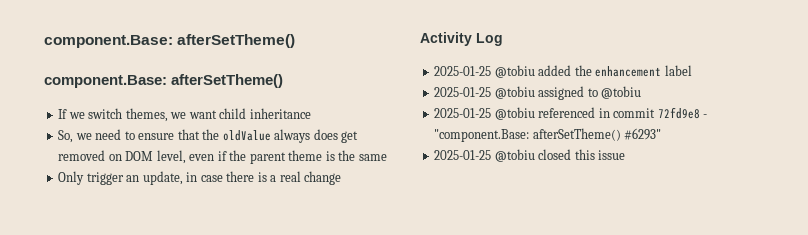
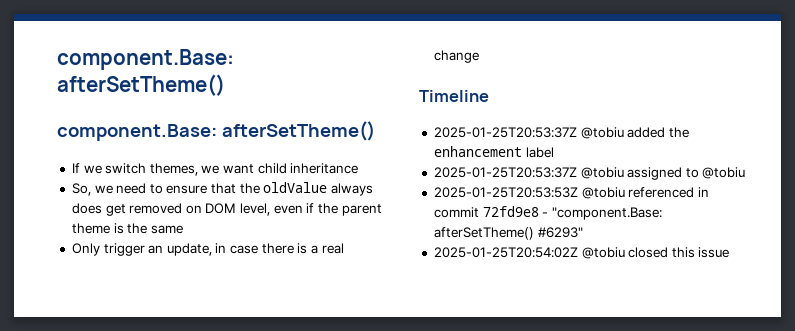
- Activity Log
- 2025-01-25 @tobiu added the enhancement label
+ Timeline
+ 2025-01-25T20:53:37Z @tobiu added the enhancement label
- 2025-01-25 @tobiu assigned to @tobiu
+ 2025-01-25T20:53:37Z @tobiu assigned to @tobiu
- 2025-01-25 @tobiu referenced in commit 72fd9e8 - "component.Base: afterSetTheme() #6293"
+ 2025-01-25T20:53:53Z @tobiu referenced in commit 72fd9e8 - "component.Base: afterSetTheme() #6293"
- 2025-01-25 @tobiu closed this issue
+ 2025-01-25T20:54:02Z @tobiu closed this issue

